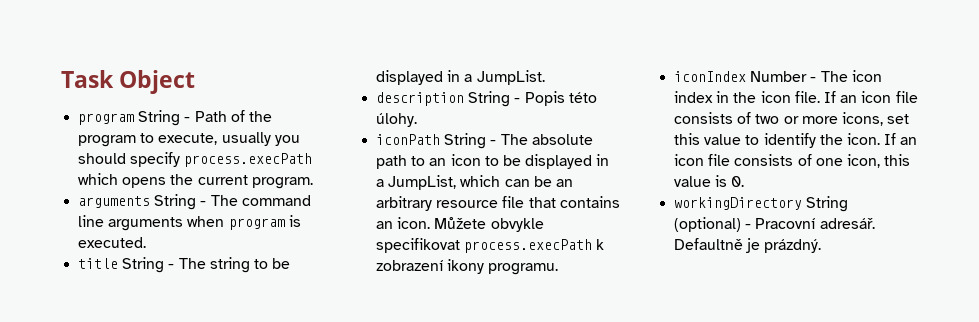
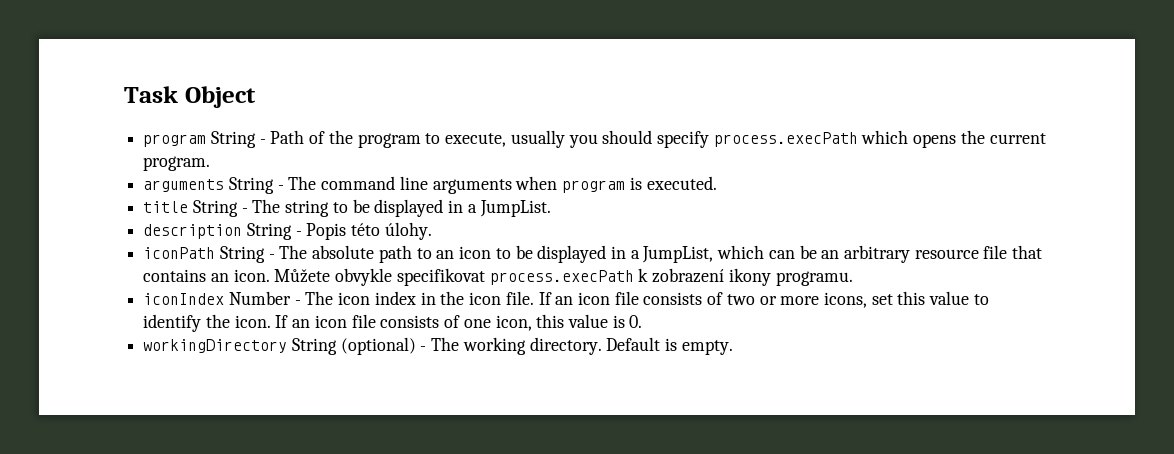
- workingDirectory String (optional) - Pracovní adresář. Defaultně je prázdný.
+ workingDirectory String (optional) - The working directory. Default is empty.

